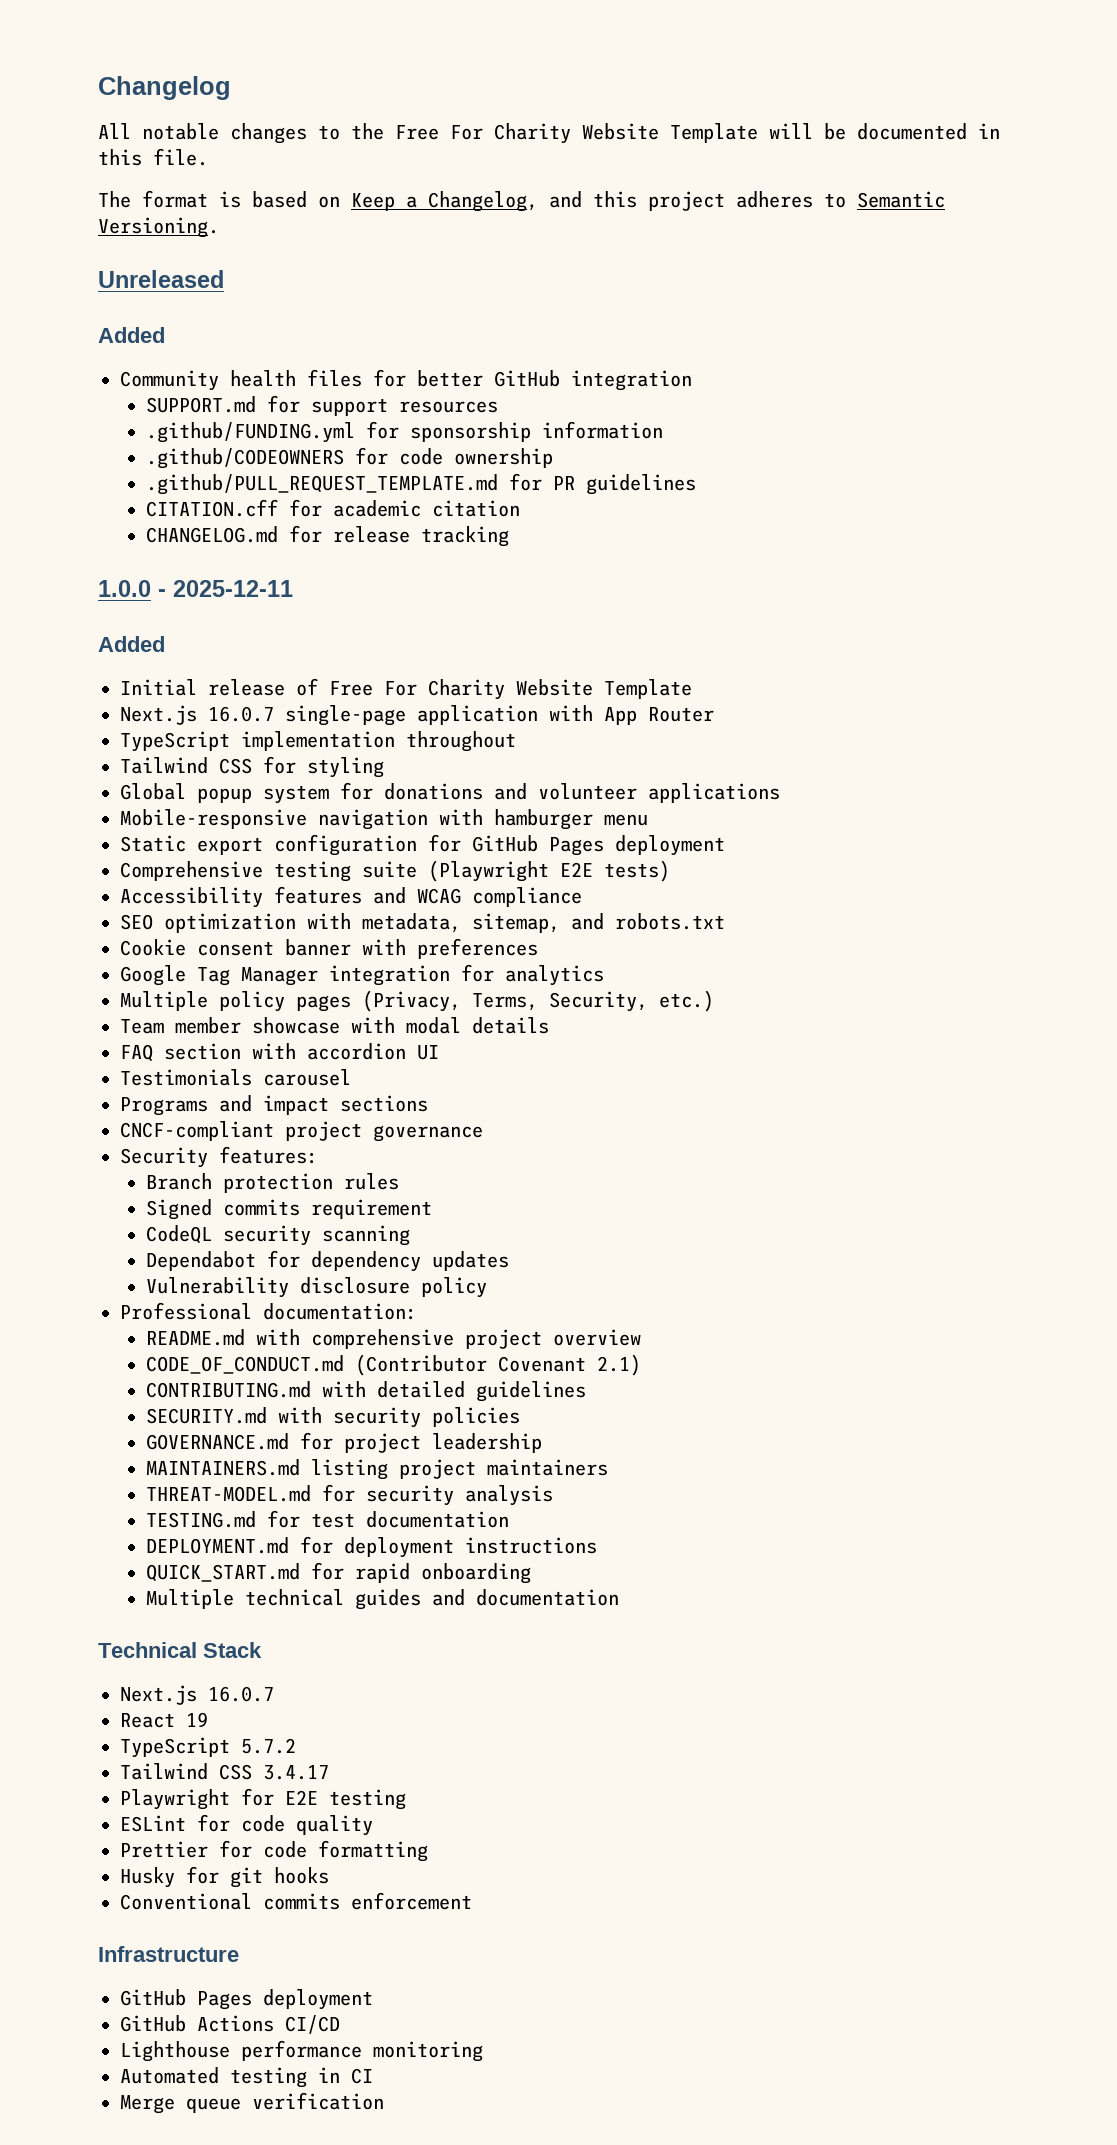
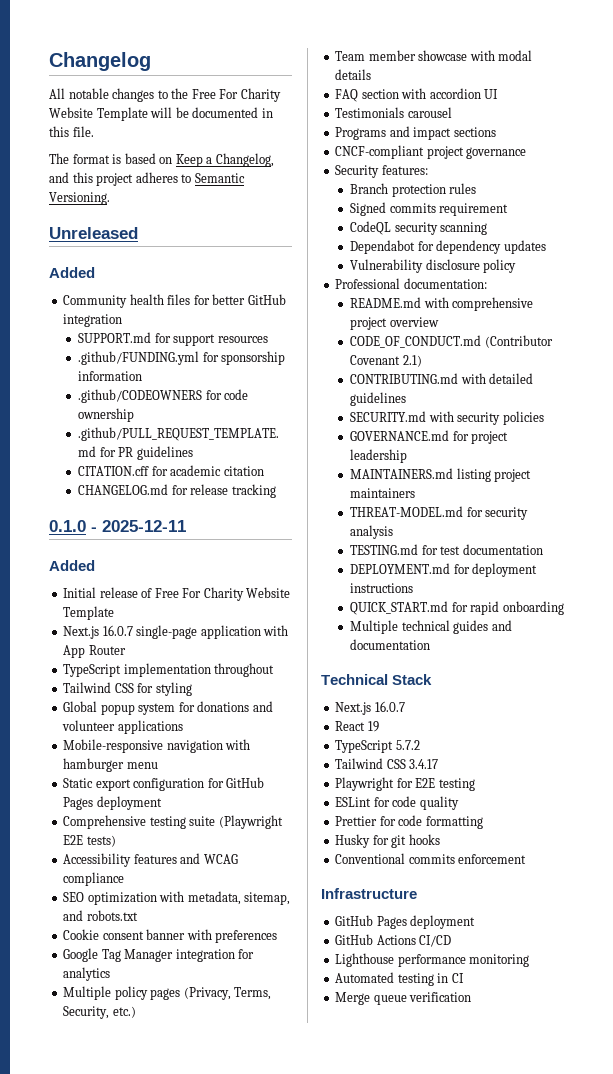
- 1.0.0 - 2025-12-11
+ 0.1.0 - 2025-12-11

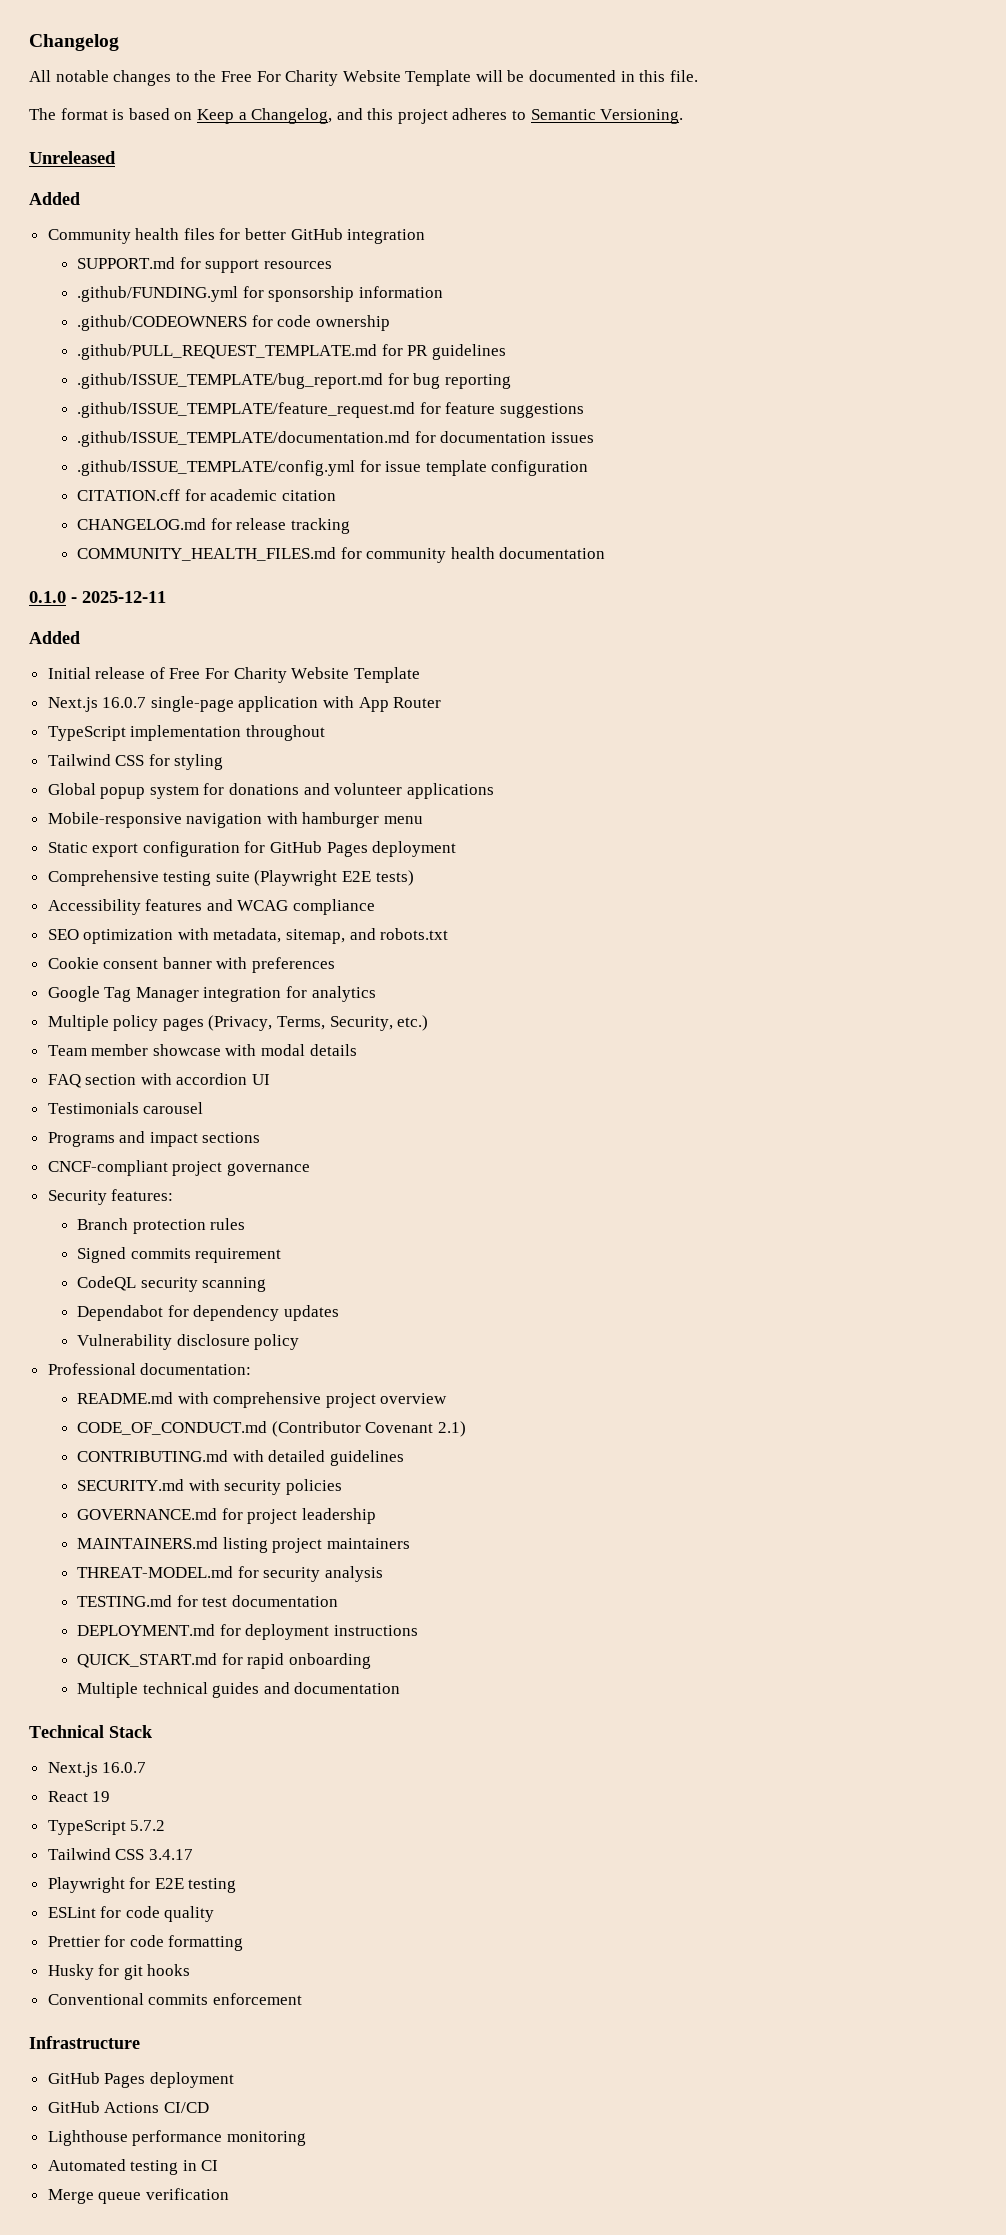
+ .github/ISSUE_TEMPLATE/bug_report.md for bug reporting
+ .github/ISSUE_TEMPLATE/feature_request.md for feature suggestions
+ .github/ISSUE_TEMPLATE/documentation.md for documentation issues
+ .github/ISSUE_TEMPLATE/config.yml for issue template configuration
+ COMMUNITY_HEALTH_FILES.md for community health documentation

